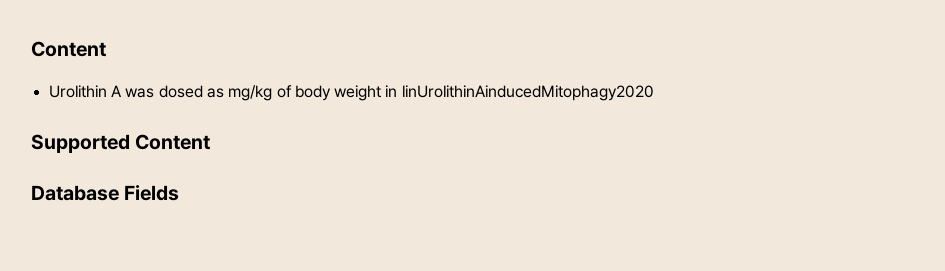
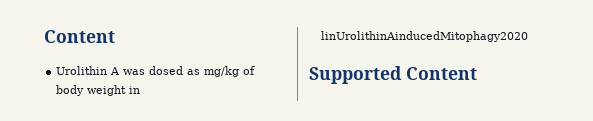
- Database Fields

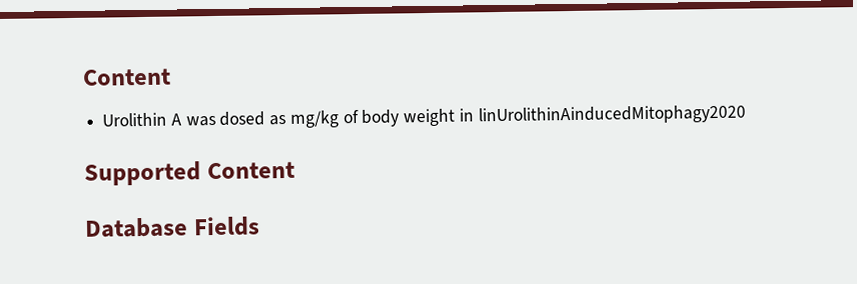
+ Database Fields

